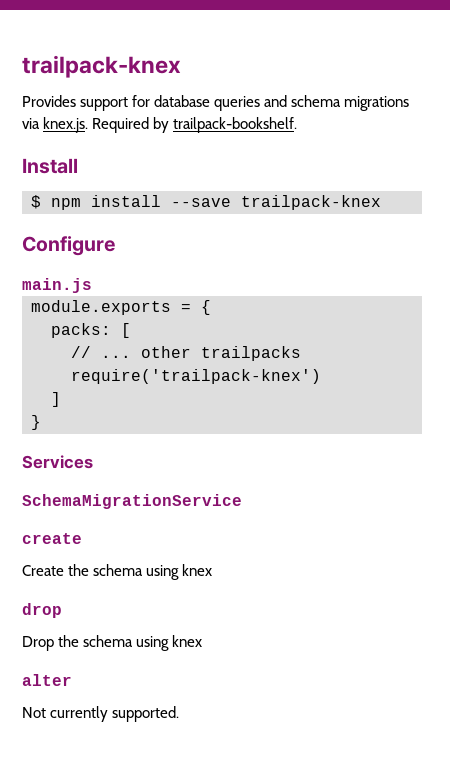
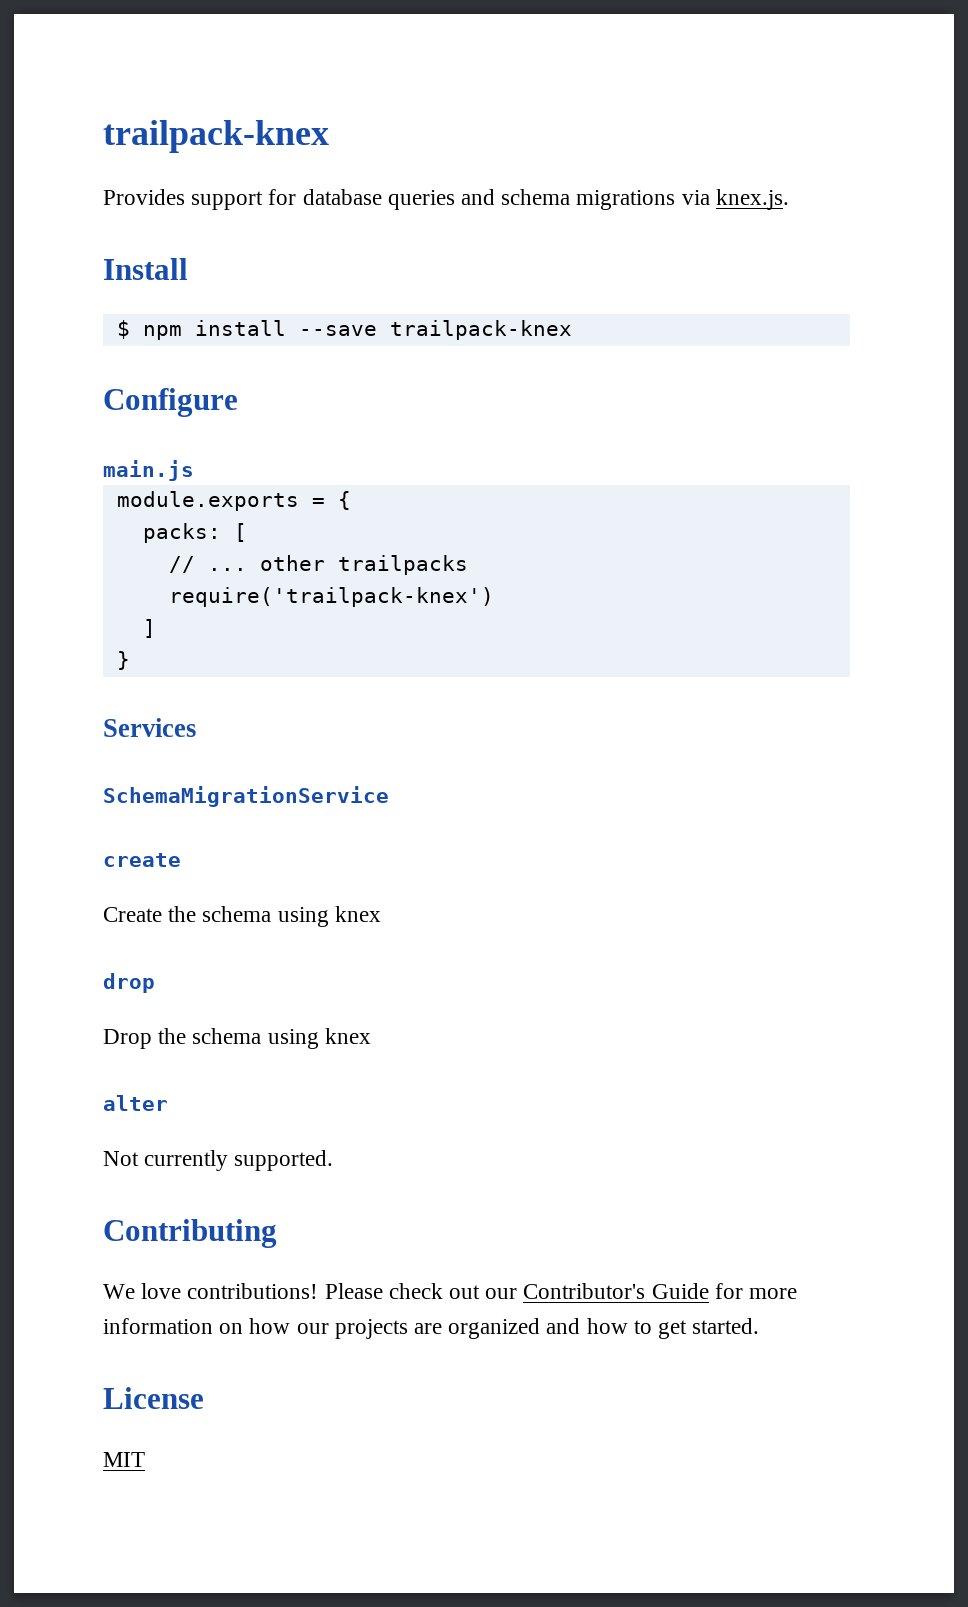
- Provides support for database queries and schema migrations via knex.js. Required by trailpack-bookshelf.
+ Provides support for database queries and schema migrations via knex.js.
+ Contributing
+ We love contributions! Please check out our Contributor's Guide for more information on how our projects are organized and how to get started.
+ License
+ MIT

